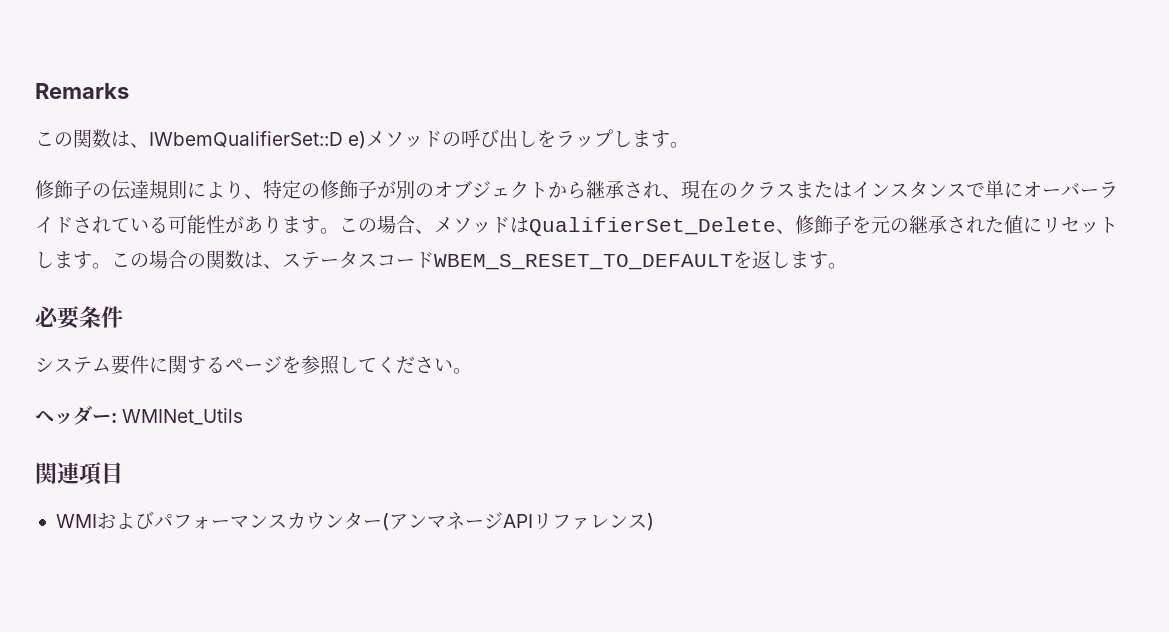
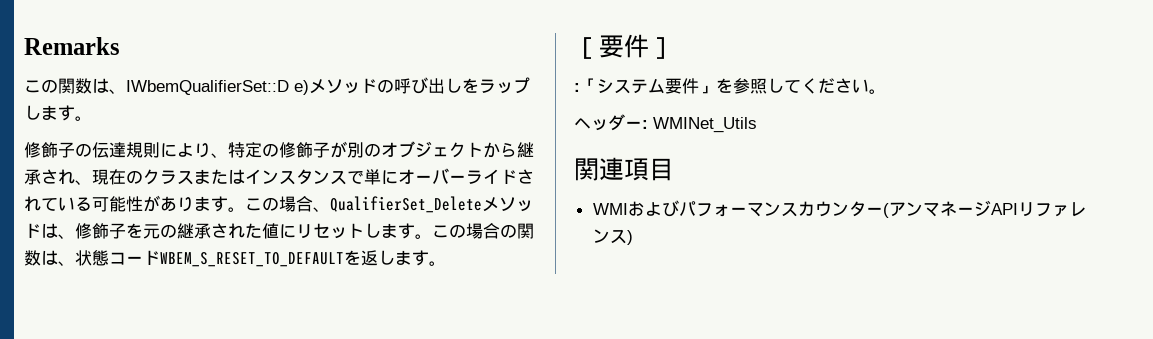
- この場合、メソッドはQualifierSet_Delete、修飾子を元の継承された値にリセットします。
+ この場合、QualifierSet_Deleteメソッドは、修飾子を元の継承された値にリセットします。
- この場合の関数は、ステータスコードWBEM_S_RESET_TO_DEFAULTを返します。
+ この場合の関数は、状態コードWBEM_S_RESET_TO_DEFAULTを返します。
- 必要条件
- システム要件に関するページを参照してください。
+ ［要件］
+ :「システム要件」を参照してください。

